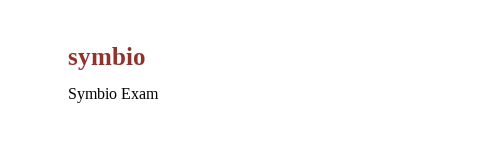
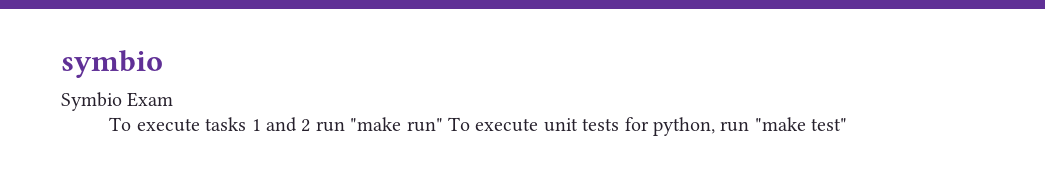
+ To execute tasks 1 and 2 run "make run" To execute unit tests for python, run "make test"

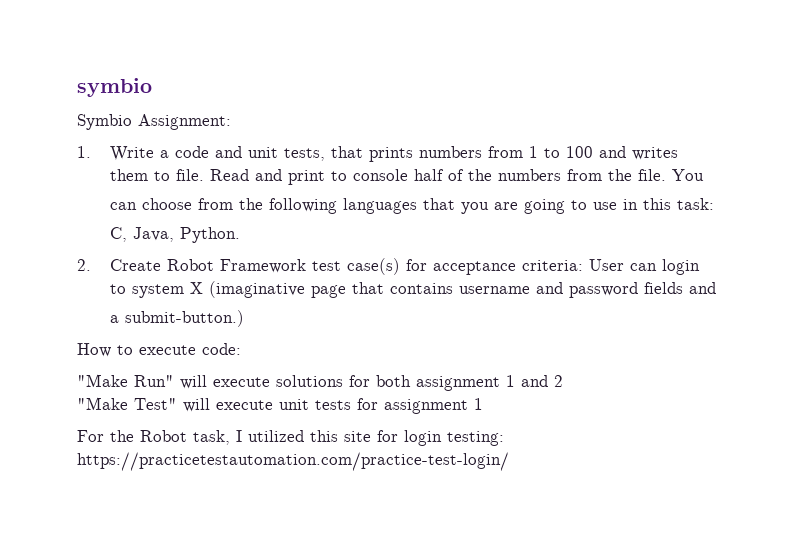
- Symbio Exam
- To execute tasks 1 and 2 run "make run" To execute unit tests for python, run "make test"
+ Symbio Assignment:
+ 1. Write a code and unit tests, that prints numbers from 1 to 100 and writes
+ them to file. Read and print to console half of the numbers from the file. You
+ can choose from the following languages that you are going to use in this task:
+ C, Java, Python.
+ 2. Create Robot Framework test case(s) for acceptance criteria: User can login
+ to system X (imaginative page that contains username and password fields and
+ a submit-button.)
+ How to execute code:
+ "Make Run" will execute solutions for both assignment 1 and 2
+ "Make Test" will execute unit tests for assignment 1
+ For the Robot task, I utilized this site for login testing: https://practicetestautomation.com/practice-test-login/

